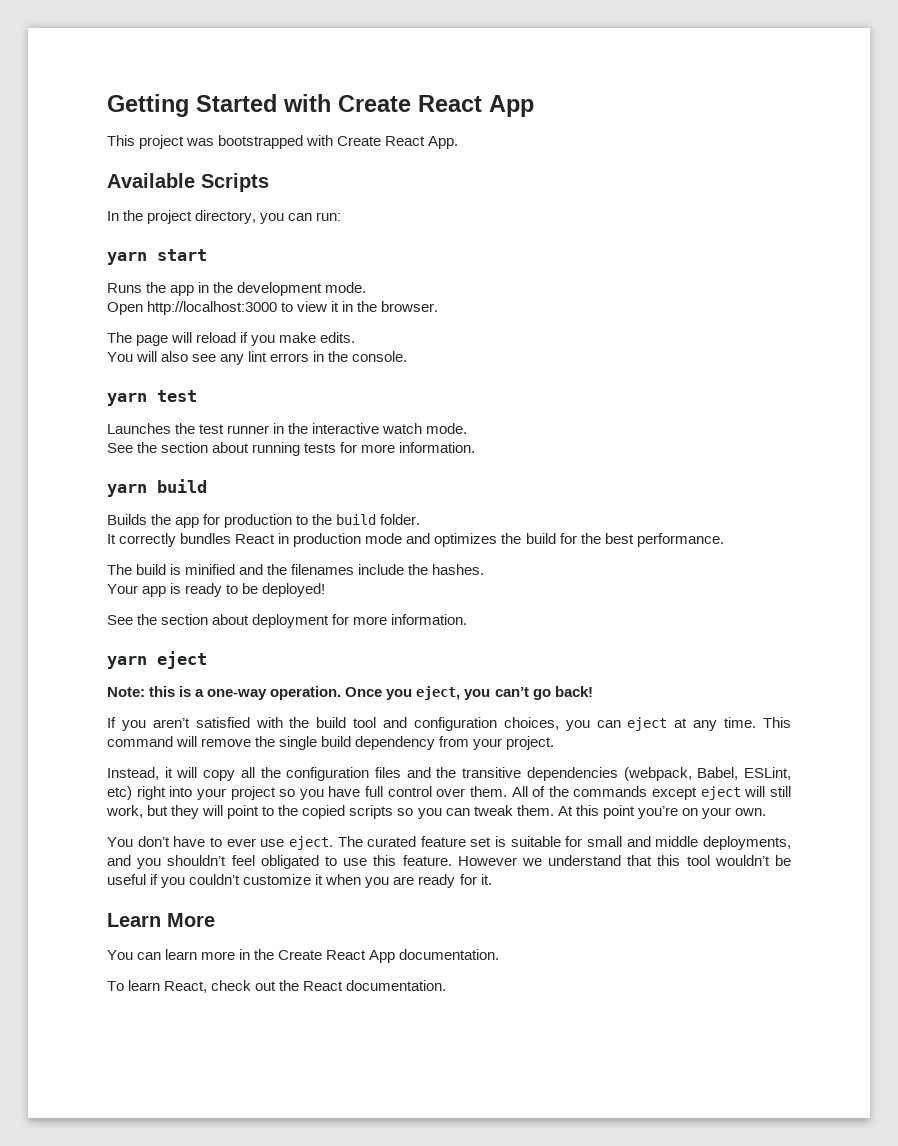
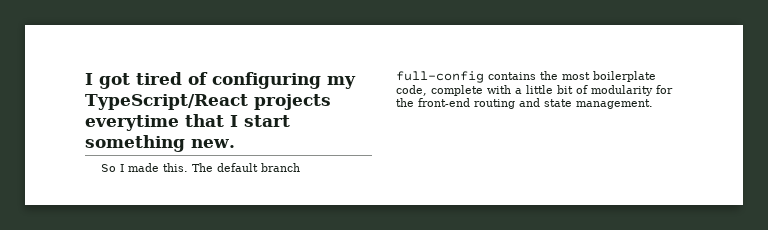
- Getting Started with Create React App
- This project was bootstrapped with Create React App.
- Available Scripts
- In the project directory, you can run:
- yarn start
- Runs the app in the development mode.
- Open http://localhost:3000 to view it in the browser.
- The page will reload if you make edits.
- You will also see any lint errors in the console.
- yarn test
- Launches the test runner in the interactive watch mode.
- See the section about running tests for more information.
- yarn build
- Builds the app for production to the build folder.
- It correctly bundles React in production mode and optimizes the build for the best performance.
- The build is minified and the filenames include the hashes.
- Your app is ready to be deployed!
- See the section about deployment for more information.
- yarn eject
- Note: this is a one-way operation. Once you eject, you can’t go back!
- If you aren’t satisfied with the build tool and configuration choices, you can eject at any time. This command will remove the single build dependency from your project.
- Instead, it will copy all the configuration files and the transitive dependencies (webpack, Babel, ESLint, etc) right into your project so you have full control over them. All of the commands except eject will still work, but they will point to the copied scripts so you can tweak them. At this point you’re on your own.
- You don’t have to ever use eject. The curated feature set is suitable for small and middle deployments, and you shouldn’t feel obligated to use this feature. However we understand that this tool wouldn’t be useful if you couldn’t customize it when you are ready for it.
- Learn More
- You can learn more in the Create React App documentation.
- To learn React, check out the React documentation.
+ I got tired of configuring my TypeScript/React projects everytime that I start something new.
+ So I made this. The default branch full-config contains the most boilerplate code, complete with a little bit of modularity for the front-end routing and state management.

